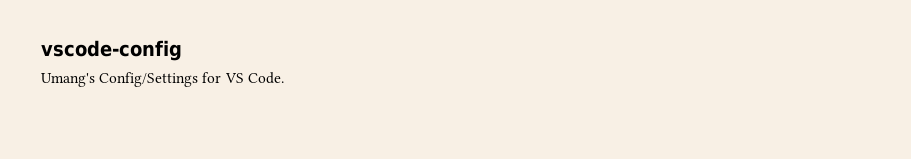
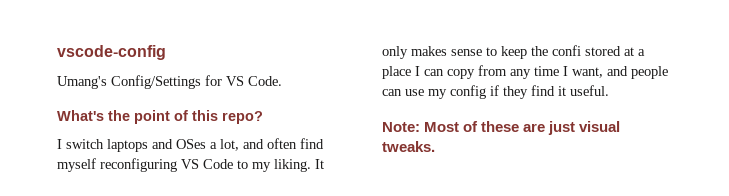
+ What's the point of this repo?
+ I switch laptops and OSes a lot, and often find myself reconfiguring VS Code to my liking. It only makes sense to keep the confi stored at a place I can copy from any time I want, and people can use my config if they find it useful.
+ Note: Most of these are just visual tweaks.

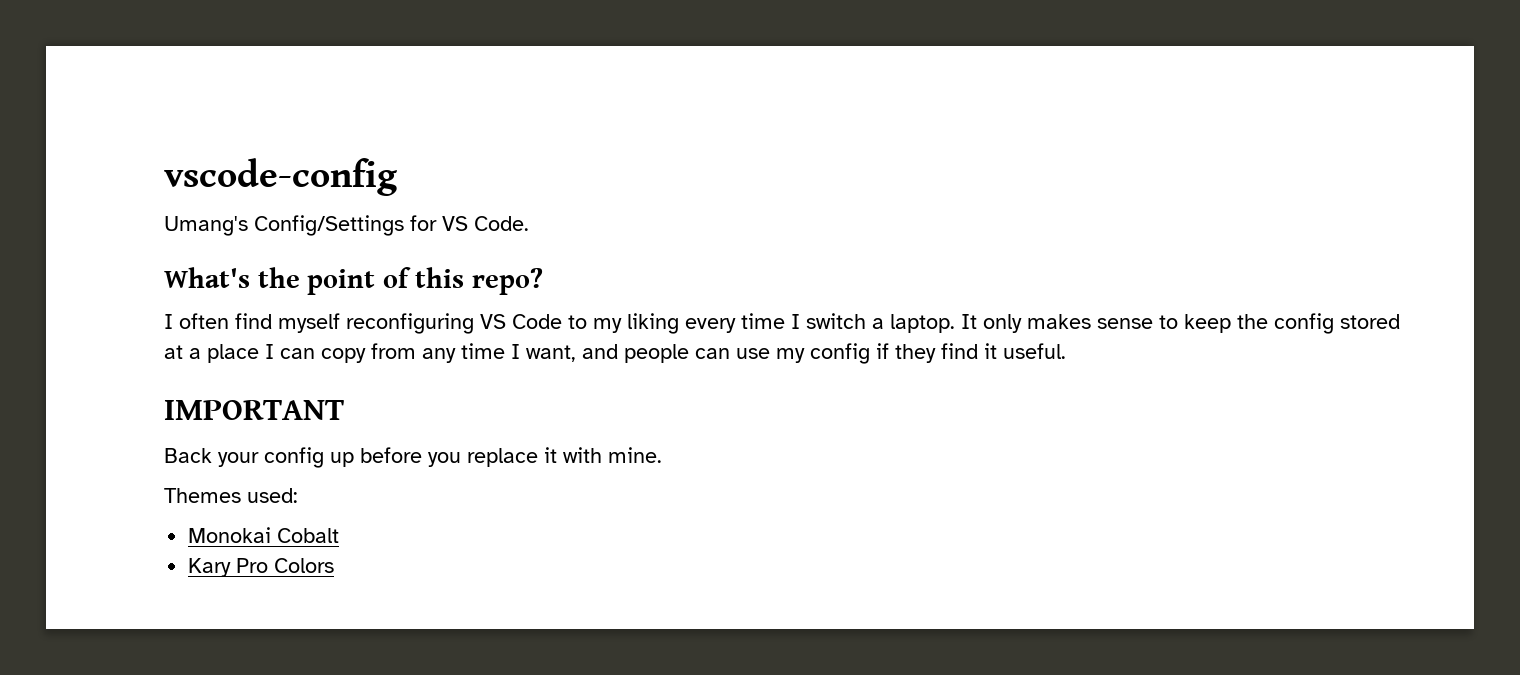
- I switch laptops and OSes a lot, and often find myself reconfiguring VS Code to my liking.
+ I often find myself reconfiguring VS Code to my liking every time I switch a laptop.
- It only makes sense to keep the confi stored at a place I can copy from any time I want, and people can use my config if they find it useful.
+ It only makes sense to keep the config stored at a place I can copy from any time I want, and people can use my config if they find it useful.
- Note: Most of these are just visual tweaks.
+ IMPORTANT
+ Back your config up before you replace it with mine.
+ Themes used:
+ Monokai Cobalt
+ Kary Pro Colors

